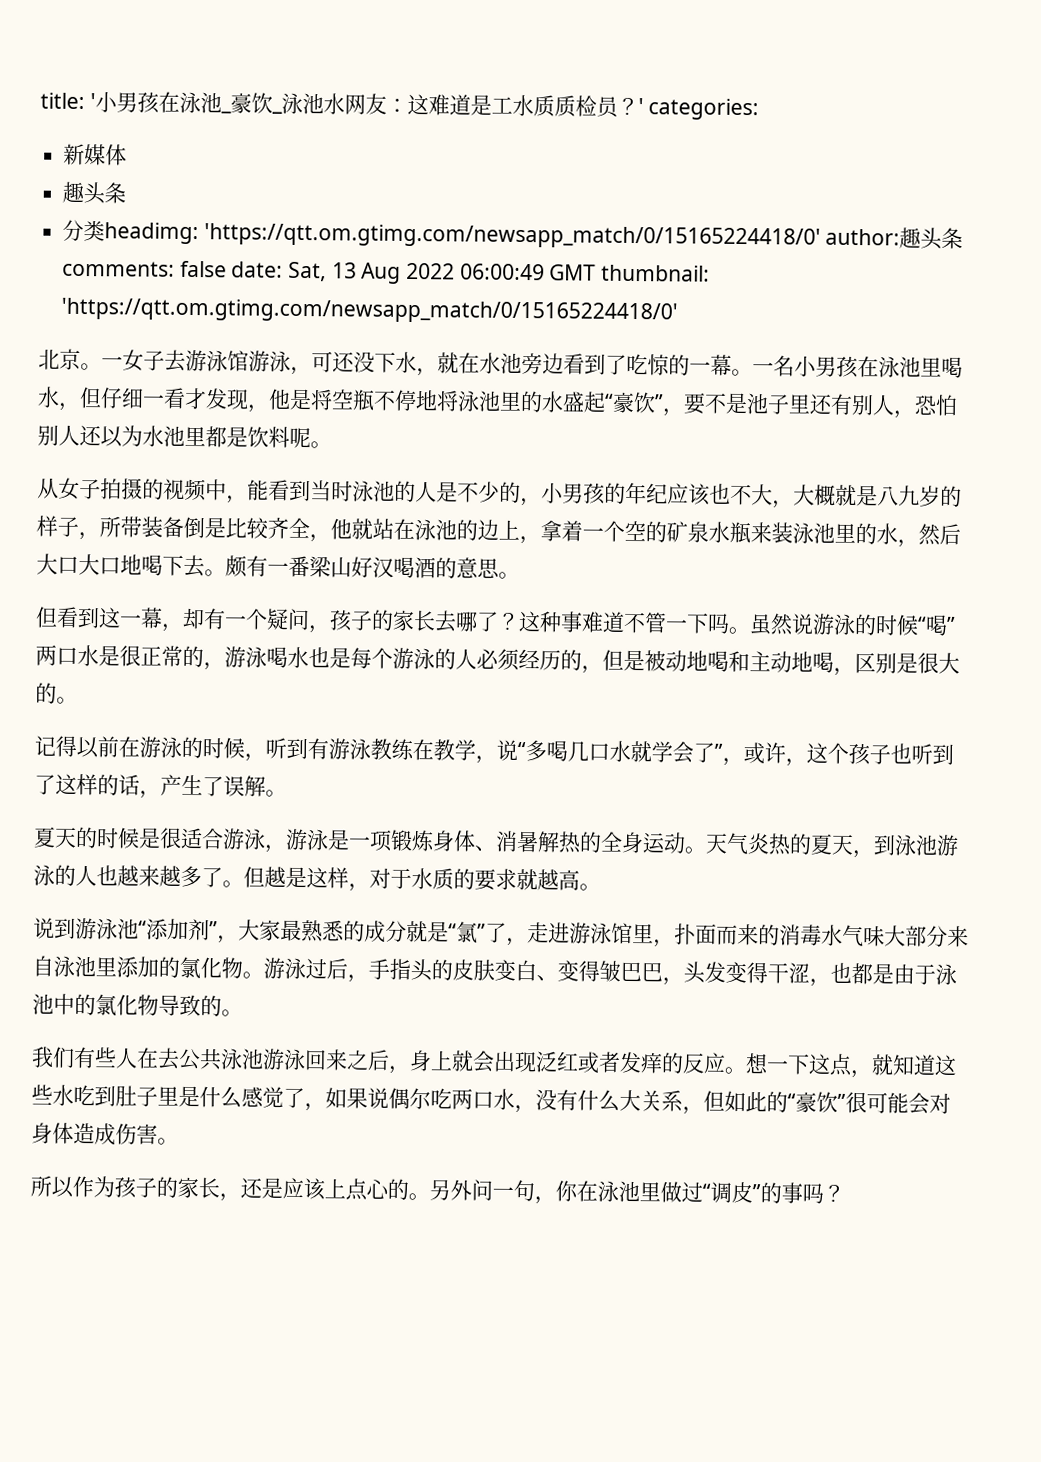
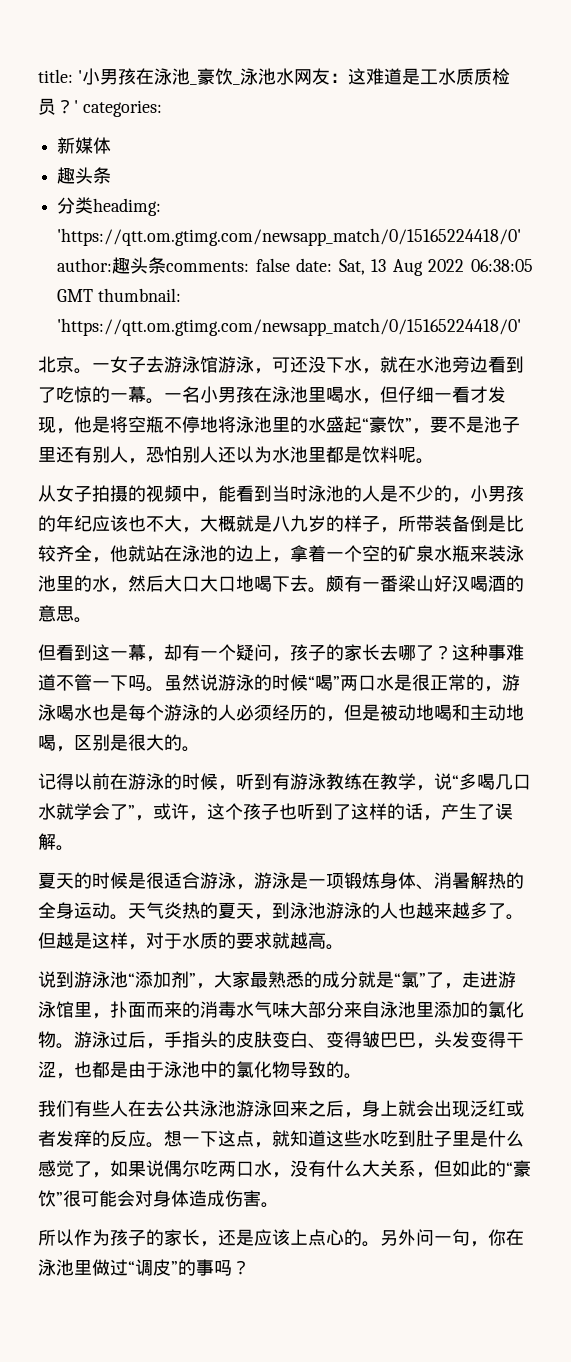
- 分类headimg: 'https://qtt.om.gtimg.com/newsapp_match/0/15165224418/0' author:趣头条comments: false date: Sat, 13 Aug 2022 06:00:49 GMT thumbnail: 'https://qtt.om.gtimg.com/newsapp_match/0/15165224418/0'
+ 分类headimg: 'https://qtt.om.gtimg.com/newsapp_match/0/15165224418/0' author:趣头条comments: false date: Sat, 13 Aug 2022 06:38:05 GMT thumbnail: 'https://qtt.om.gtimg.com/newsapp_match/0/15165224418/0'

